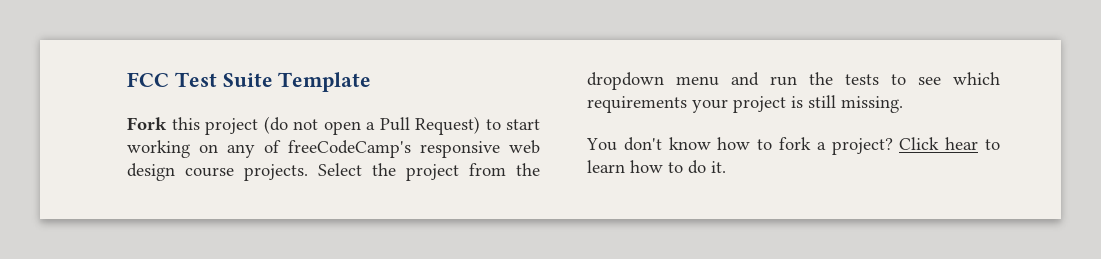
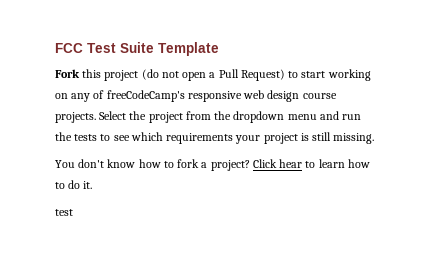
+ test

